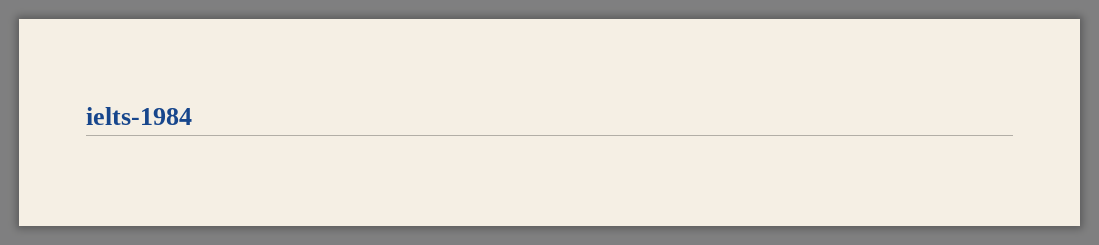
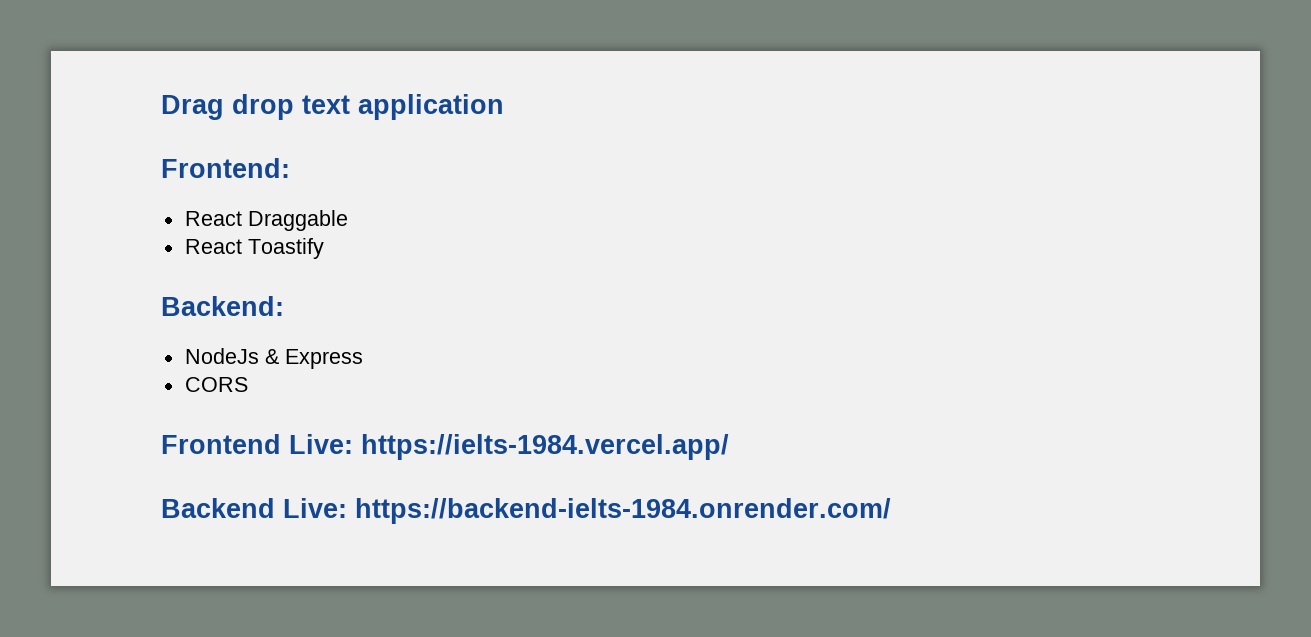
- ielts-1984
+ Drag drop text application
+ Frontend:
+ React Draggable
+ React Toastify
+ Backend:
+ NodeJs & Express
+ CORS
+ Frontend Live: https://ielts-1984.vercel.app/
+ Backend Live: https://backend-ielts-1984.onrender.com/

